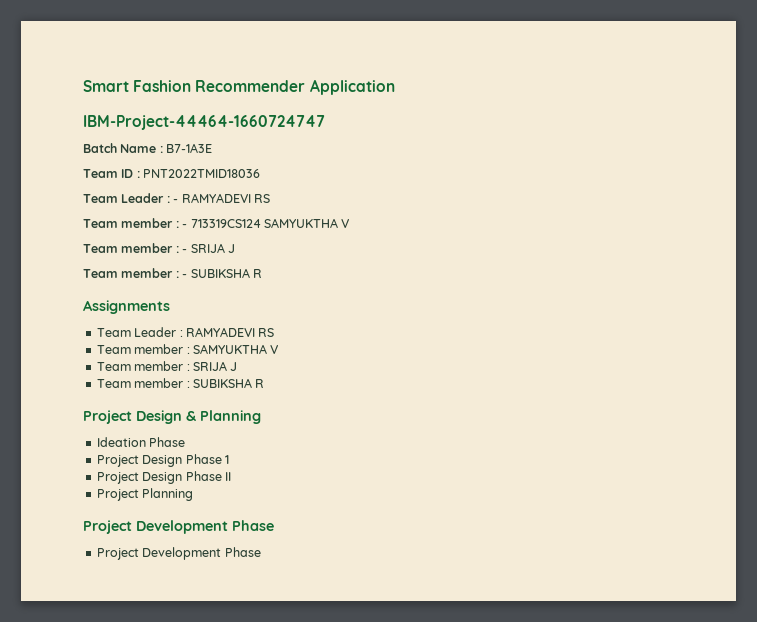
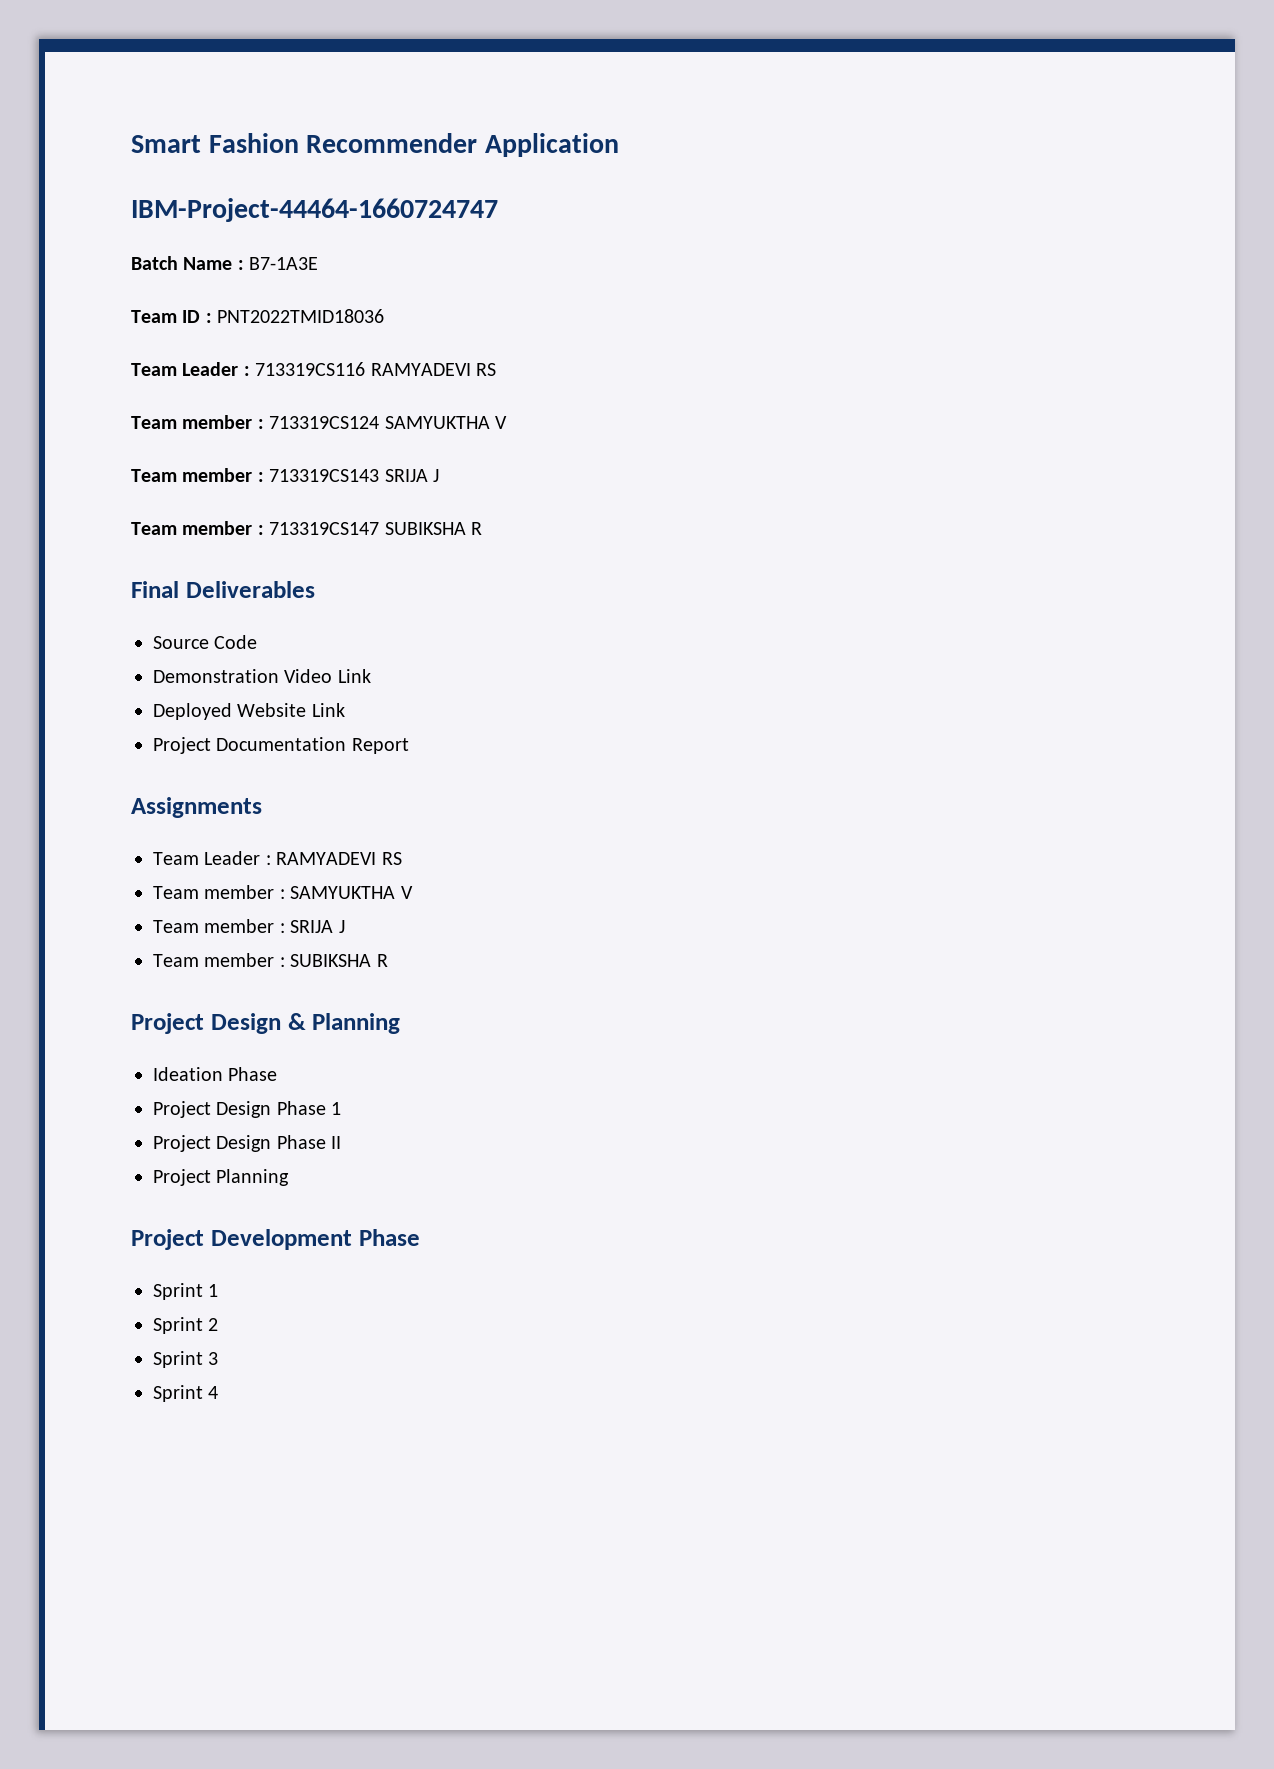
- Team Leader : - RAMYADEVI RS
- Team member : - 713319CS124 SAMYUKTHA V
+ Team Leader : 713319CS116 RAMYADEVI RS
+ Team member : 713319CS124 SAMYUKTHA V
- Team member : - SRIJA J
- Team member : - SUBIKSHA R
+ Team member : 713319CS143 SRIJA J
+ Team member : 713319CS147 SUBIKSHA R
+ Final Deliverables
+ Source Code
+ Demonstration Video Link
+ Deployed Website Link
+ Project Documentation Report
  Project Planning
  Project Development Phase
- Project Development Phase
+ Sprint 1
+ Sprint 2
+ Sprint 3
+ Sprint 4

